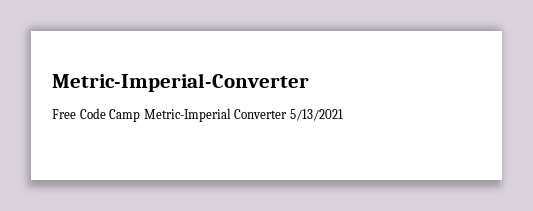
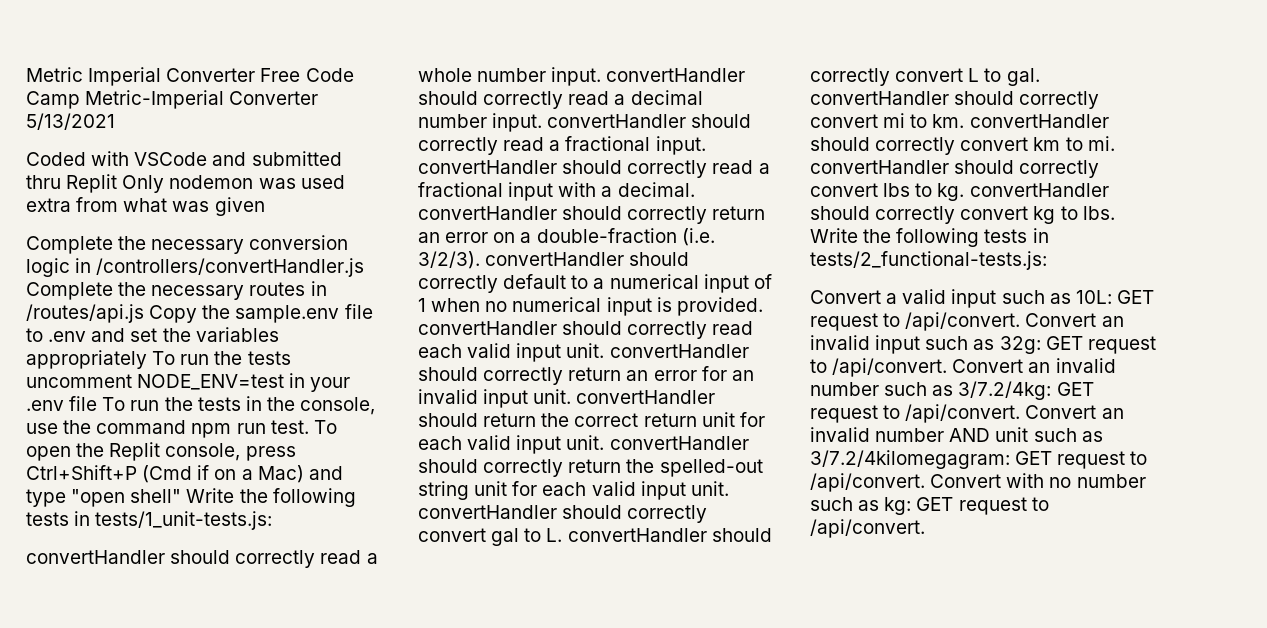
- Metric-Imperial-Converter
- Free Code Camp Metric-Imperial Converter 5/13/2021
+ Metric Imperial Converter Free Code Camp Metric-Imperial Converter 5/13/2021
+ Coded with VSCode and submitted thru Replit Only nodemon was used extra from what was given
+ Complete the necessary conversion logic in /controllers/convertHandler.js Complete the necessary routes in /routes/api.js Copy the sample.env file to .env and set the variables appropriately To run the tests uncomment NODE_ENV=test in your .env file To run the tests in the console, use the command npm run test. To open the Replit console, press Ctrl+Shift+P (Cmd if on a Mac) and type "open shell" Write the following tests in tests/1_unit-tests.js:
+ convertHandler should correctly read a whole number input. convertHandler should correctly read a decimal number input. convertHandler should correctly read a fractional input. convertHandler should correctly read a fractional input with a decimal. convertHandler should correctly return an error on a double-fraction (i.e. 3/2/3). convertHandler should correctly default to a numerical input of 1 when no numerical input is provided. convertHandler should correctly read each valid input unit. convertHandler should correctly return an error for an invalid input unit. convertHandler should return the correct return unit for each valid input unit. convertHandler should correctly return the spelled-out string unit for each valid input unit. convertHandler should correctly convert gal to L. convertHandler should correctly convert L to gal. convertHandler should correctly convert mi to km. convertHandler should correctly convert km to mi. convertHandler should correctly convert lbs to kg. convertHandler should correctly convert kg to lbs. Write the following tests in tests/2_functional-tests.js:
+ Convert a valid input such as 10L: GET request to /api/convert. Convert an invalid input such as 32g: GET request to /api/convert. Convert an invalid number such as 3/7.2/4kg: GET request to /api/convert. Convert an invalid number AND unit such as 3/7.2/4kilomegagram: GET request to /api/convert. Convert with no number such as kg: GET request to /api/convert.

